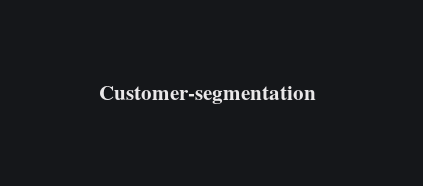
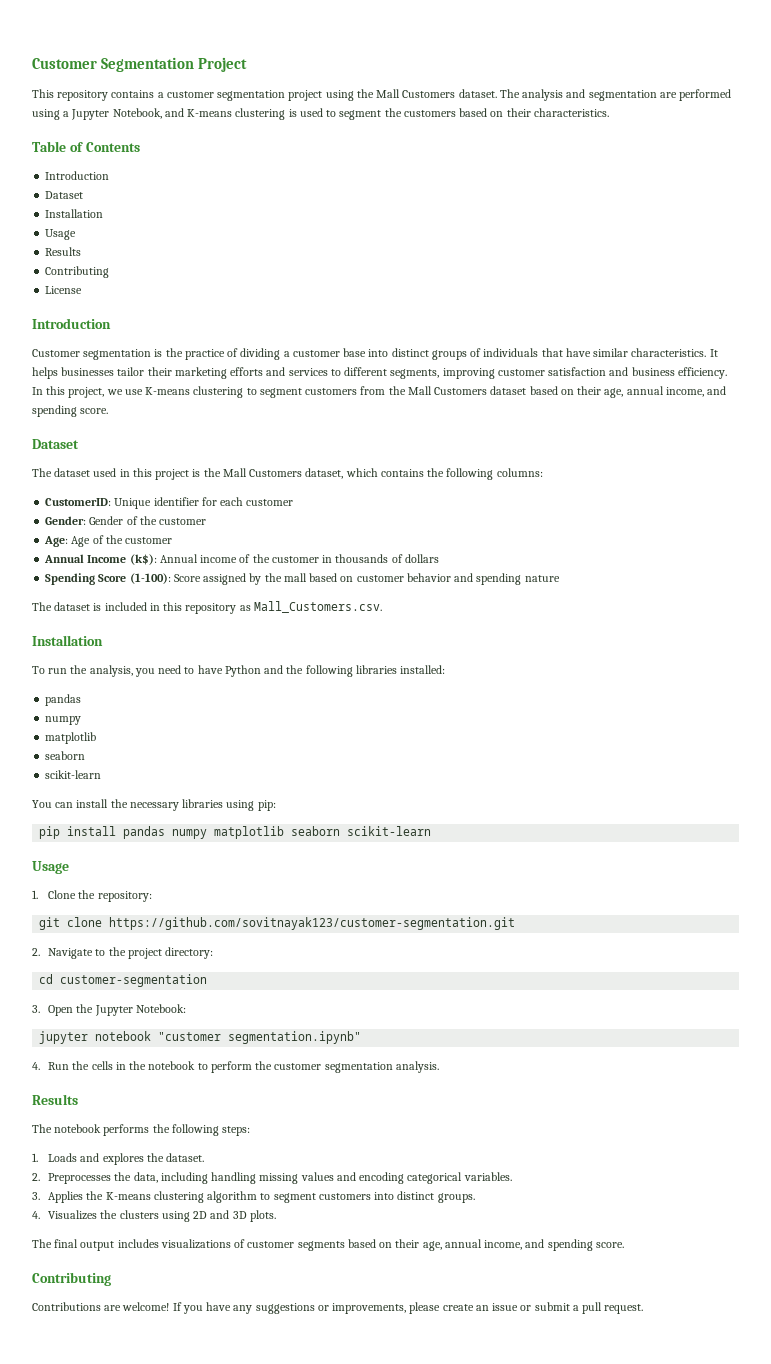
- Customer-segmentation
+ Customer Segmentation Project
+ This repository contains a customer segmentation project using the Mall Customers dataset. The analysis and segmentation are performed using a Jupyter Notebook, and K-means clustering is used to segment the customers based on their characteristics.
+ Table of Contents
+ Introduction
+ Dataset
+ Installation
+ Usage
+ Results
+ Contributing
+ License
+ Introduction
+ Customer segmentation is the practice of dividing a customer base into distinct groups of individuals that have similar characteristics. It helps businesses tailor their marketing efforts and services to different segments, improving customer satisfaction and business efficiency. In this project, we use K-means clustering to segment customers from the Mall Customers dataset based on their age, annual income, and spending score.
+ Dataset
+ The dataset used in this project is the Mall Customers dataset, which contains the following columns:
+ CustomerID: Unique identifier for each customer
+ Gender: Gender of the customer
+ Age: Age of the customer
+ Annual Income (k$): Annual income of the customer in thousands of dollars
+ Spending Score (1-100): Score assigned by the mall based on customer behavior and spending nature
+ The dataset is included in this repository as Mall_Customers.csv.
+ Installation
+ To run the analysis, you need to have Python and the following libraries installed:
+ pandas
+ numpy
+ matplotlib
+ seaborn
+ scikit-learn
+ You can install the necessary libraries using pip:
+ pip install pandas numpy matplotlib seaborn scikit-learn
+ Usage
+ 1. Clone the repository:
+ git clone https://github.com/sovitnayak123/customer-segmentation.git
+ 2. Navigate to the project directory:
+ cd customer-segmentation
+ 3. Open the Jupyter Notebook:
+ jupyter notebook "customer segmentation.ipynb"
+ 4. Run the cells in the notebook to perform the customer segmentation analysis.
+ Results
+ The notebook performs the following steps:
+ 1. Loads and explores the dataset.
+ 2. Preprocesses the data, including handling missing values and encoding categorical variables.
+ 3. Applies the K-means clustering algorithm to segment customers into distinct groups.
+ 4. Visualizes the clusters using 2D and 3D plots.
+ The final output includes visualizations of customer segments based on their age, annual income, and spending score.
+ Contributing
+ Contributions are welcome! If you have any suggestions or improvements, please create an issue or submit a pull request.

